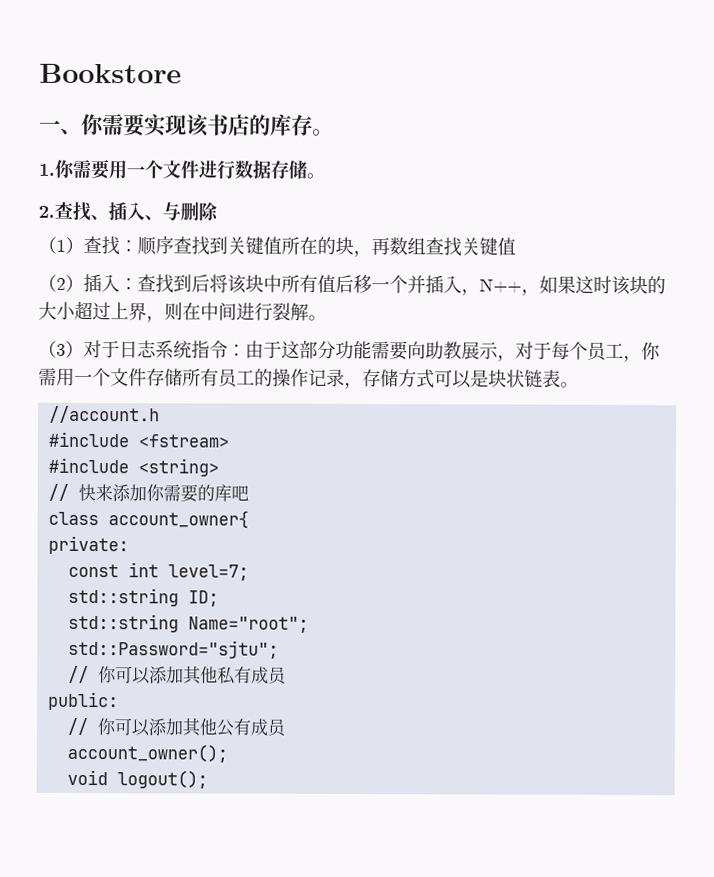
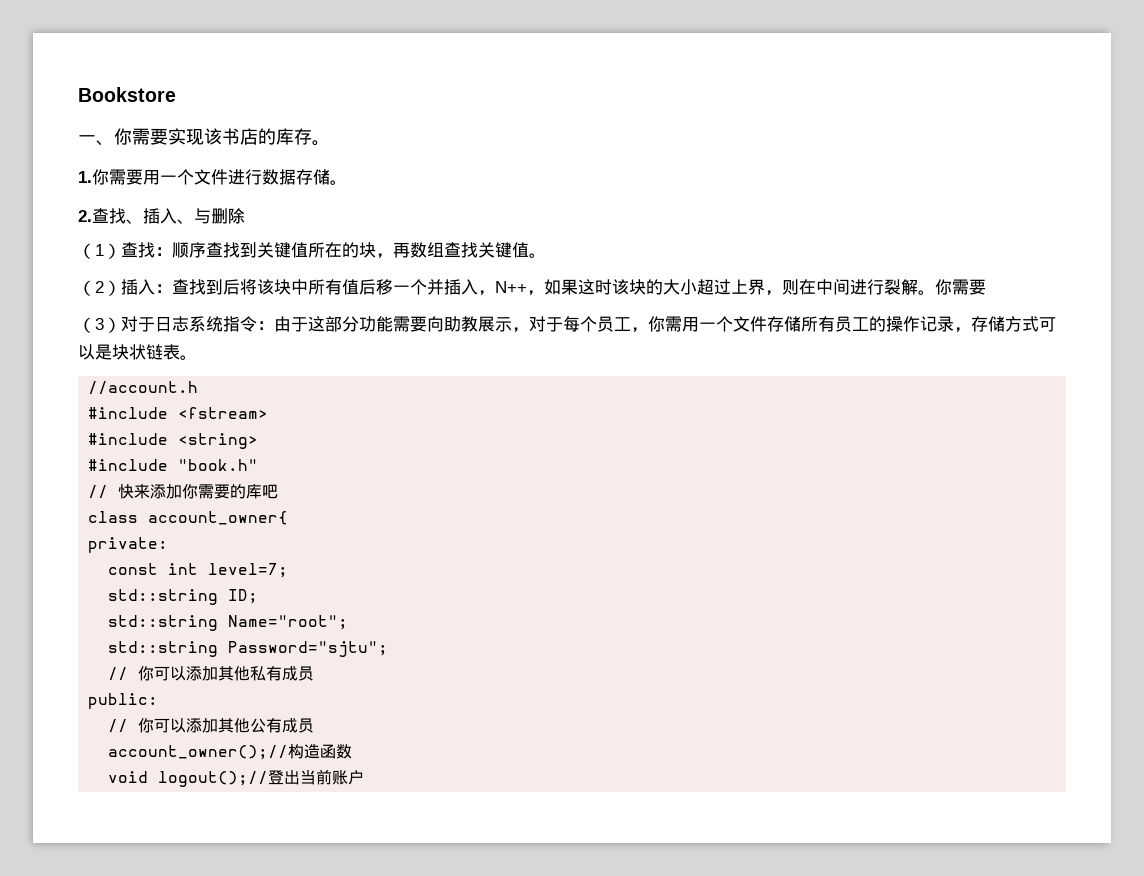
- （1）查找：顺序查找到关键值所在的块，再数组查找关键值
+ （1）查找：顺序查找到关键值所在的块，再数组查找关键值。
- （2）插入：查找到后将该块中所有值后移一个并插入，N++，如果这时该块的大小超过上界，则在中间进行裂解。
+ （2）插入：查找到后将该块中所有值后移一个并插入，N++，如果这时该块的大小超过上界，则在中间进行裂解。你需要
+ #include "book.h"
- std::Password="sjtu";
+ std::string Password="sjtu";
- account_owner();
- void logout();
+ account_owner();//构造函数
+ void logout();//登出当前账户

